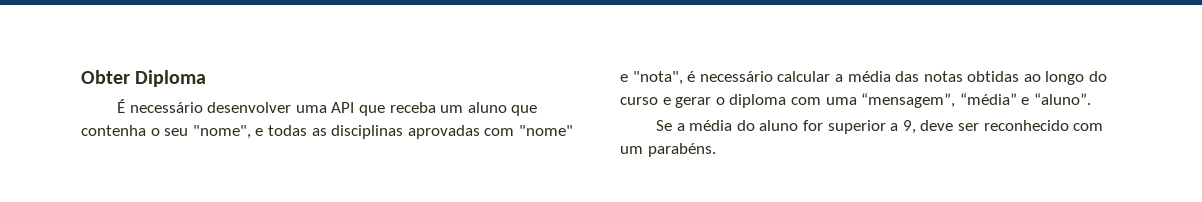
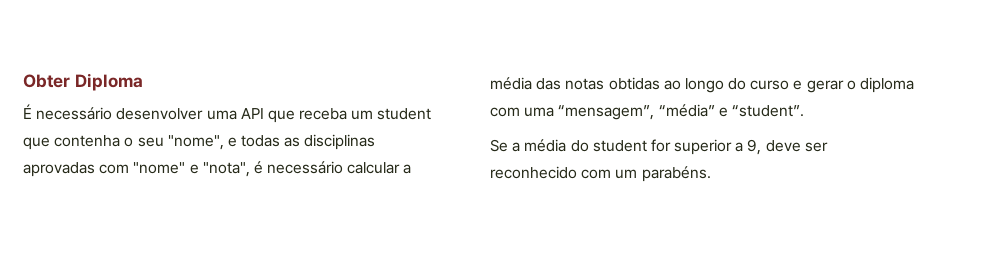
- É necessário desenvolver uma API que receba um aluno que contenha o seu "nome", e todas as disciplinas aprovadas com "nome" e "nota", é necessário calcular a média das notas obtidas ao longo do curso e gerar o diploma com uma “mensagem”, “média” e “aluno”.
+ É necessário desenvolver uma API que receba um student que contenha o seu "nome", e todas as disciplinas aprovadas com "nome" e "nota", é necessário calcular a média das notas obtidas ao longo do curso e gerar o diploma com uma “mensagem”, “média” e “student”.
- Se a média do aluno for superior a 9, deve ser reconhecido com um parabéns.
+ Se a média do student for superior a 9, deve ser reconhecido com um parabéns.

